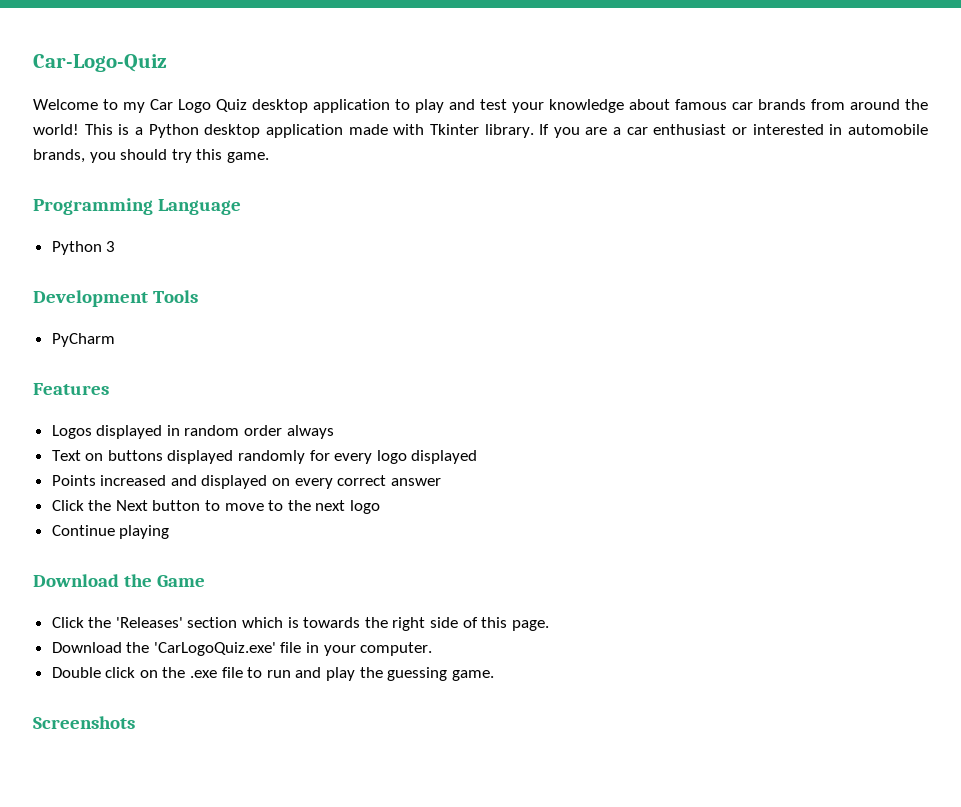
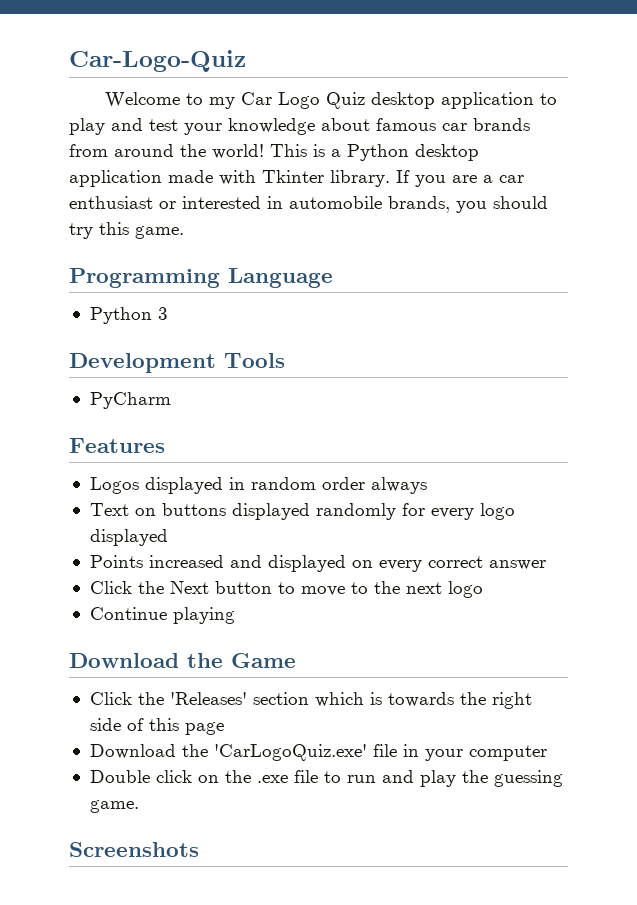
- Click the 'Releases' section which is towards the right side of this page.
+ Click the 'Releases' section which is towards the right side of this page
- Download the 'CarLogoQuiz.exe' file in your computer.
+ Download the 'CarLogoQuiz.exe' file in your computer

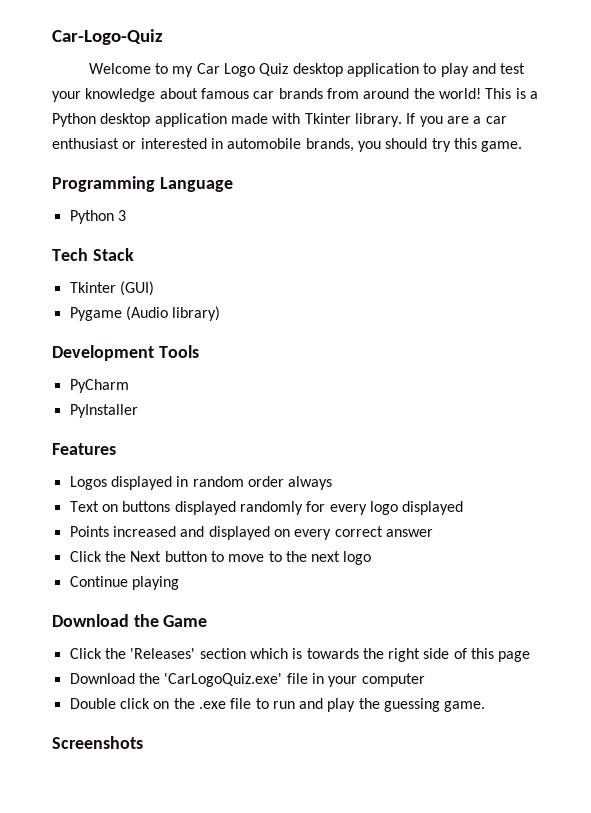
+ Tech Stack
+ Tkinter (GUI)
+ Pygame (Audio library)
+ PyInstaller

